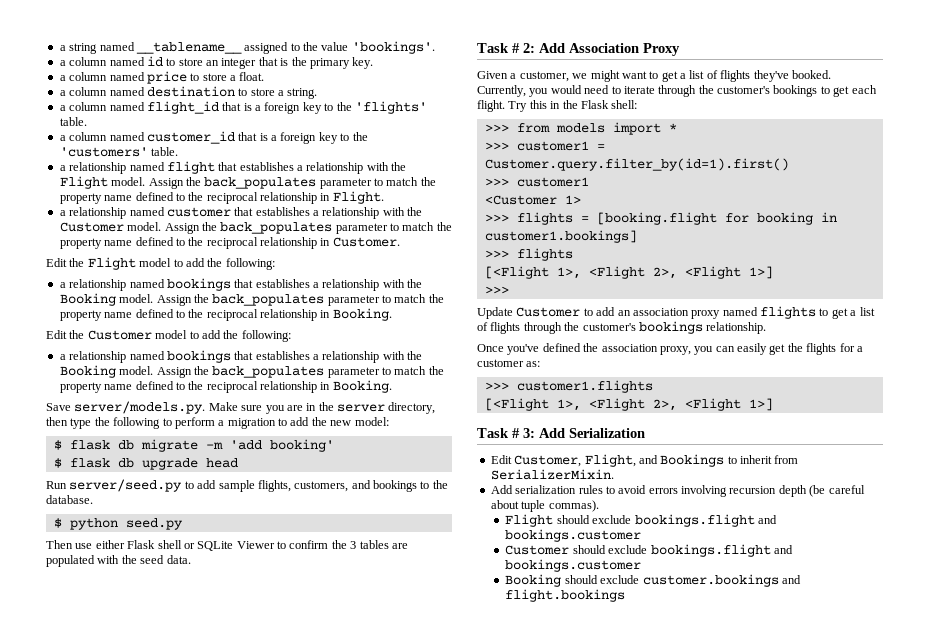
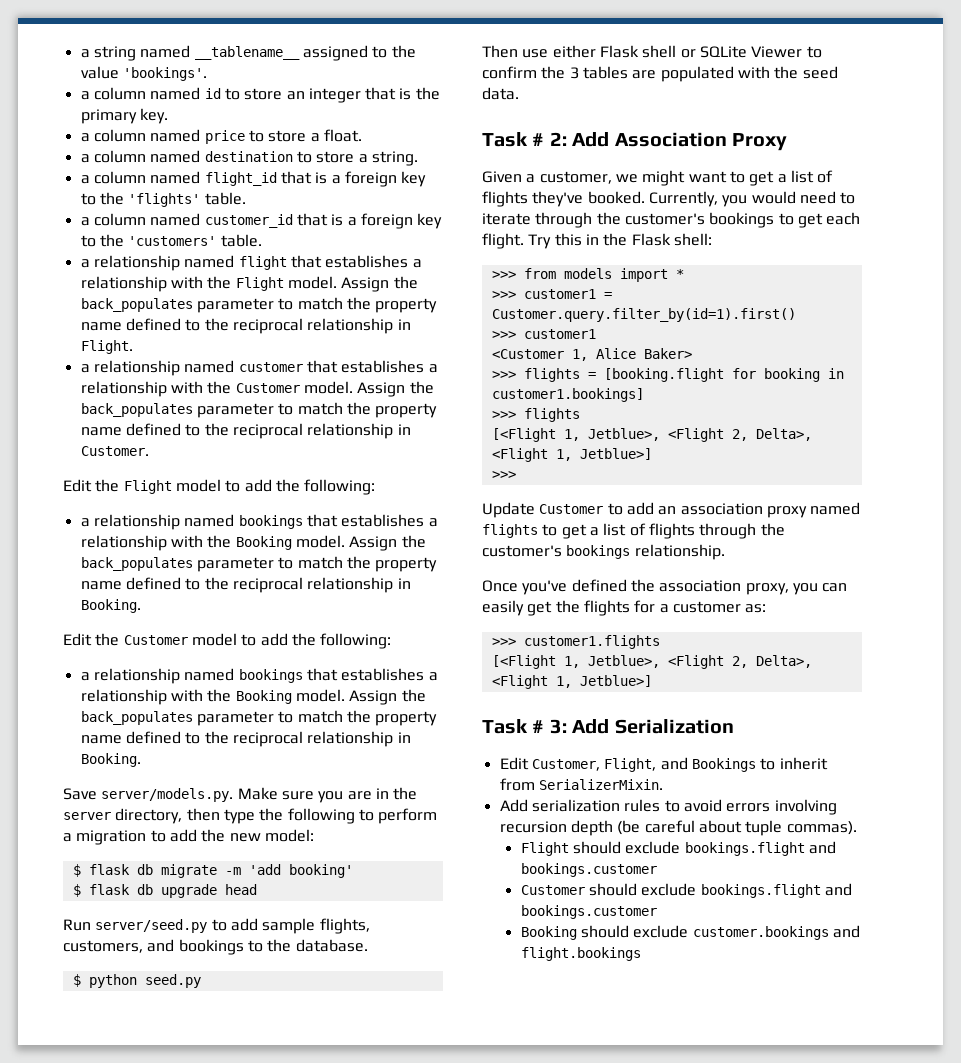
- <Customer 1>
+ <Customer 1, Alice Baker>
  >>> flights = [booking.flight for booking in customer1.bookings]
  >>> flights
- [<Flight 1>, <Flight 2>, <Flight 1>]
+ [<Flight 1, Jetblue>, <Flight 2, Delta>, <Flight 1, Jetblue>]
  >>> customer1.flights
- [<Flight 1>, <Flight 2>, <Flight 1>]
+ [<Flight 1, Jetblue>, <Flight 2, Delta>, <Flight 1, Jetblue>]

